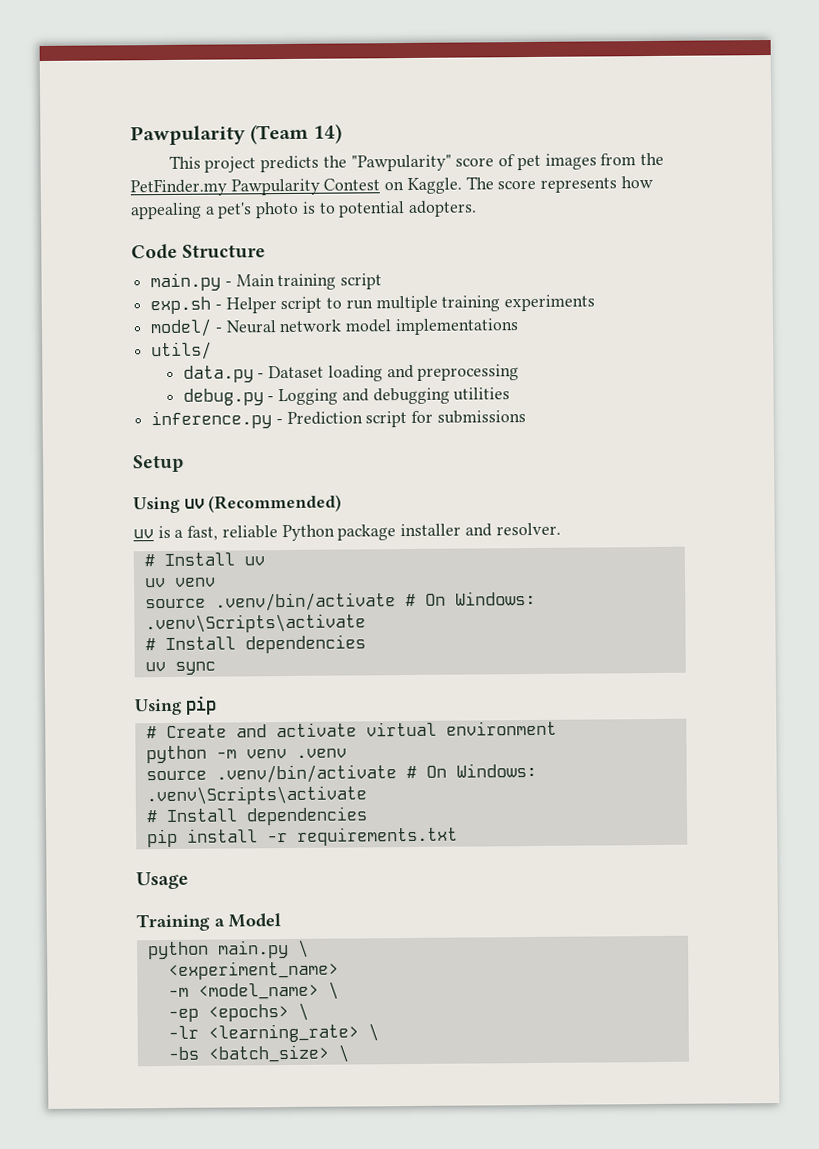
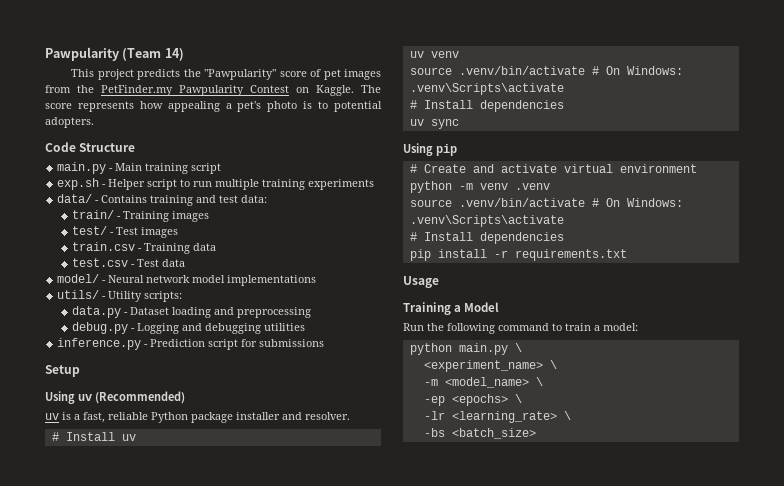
+ data/ - Contains training and test data:
+ train/ - Training images
+ test/ - Test images
+ train.csv - Training data
+ test.csv - Test data
- utils/
+ utils/ - Utility scripts:
+ Run the following command to train a model:
- <experiment_name>
+ <experiment_name> \
- -bs <batch_size> \
+ -bs <batch_size>

